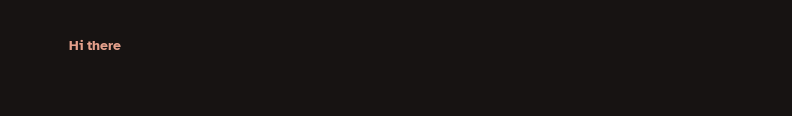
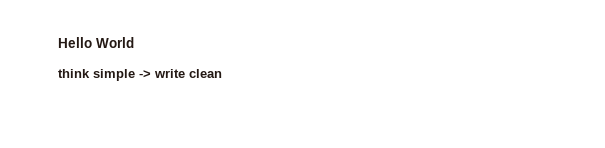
- Hi there
+ Hello World
+ think simple -> write clean

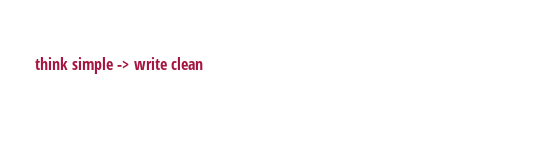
- Hello World

